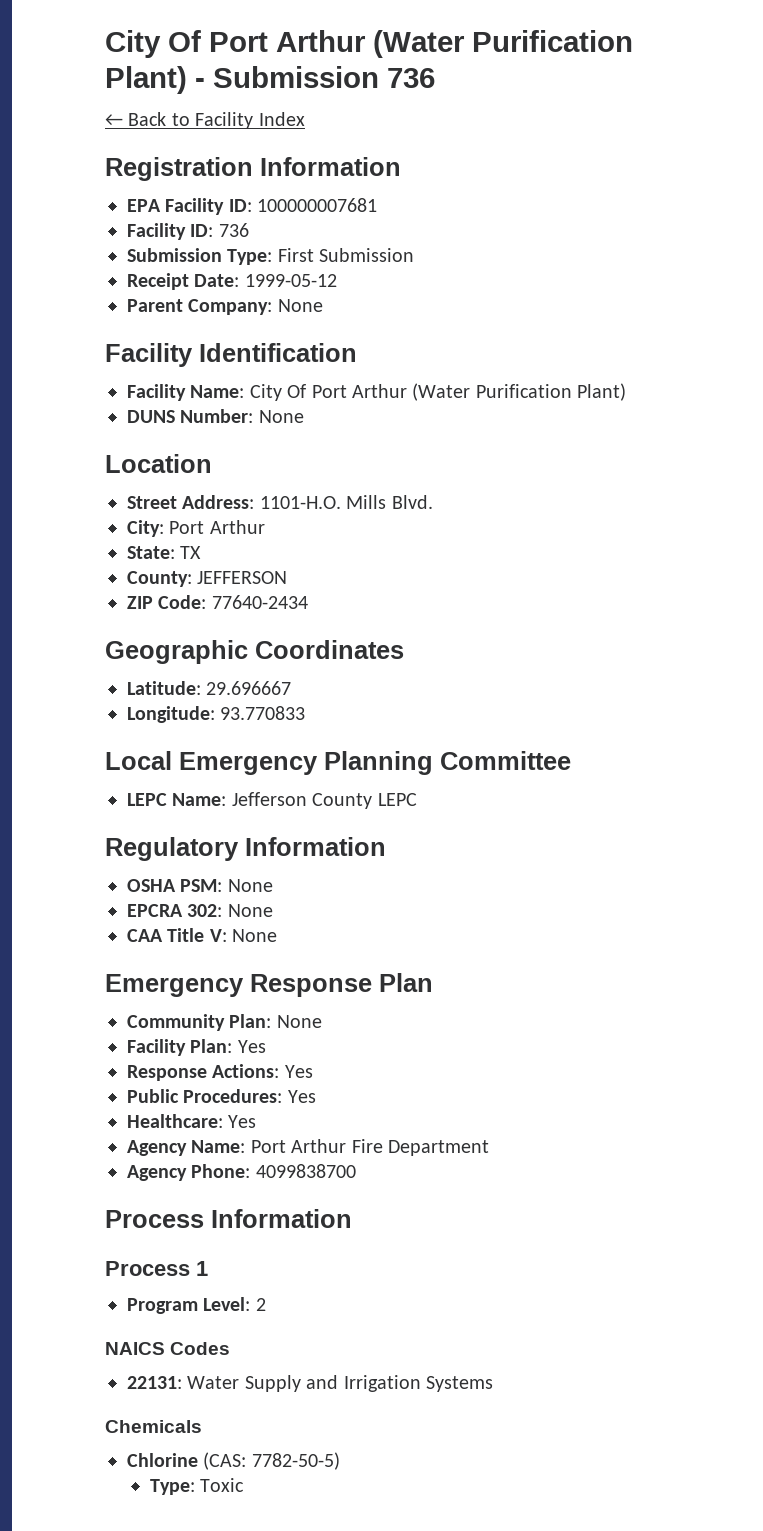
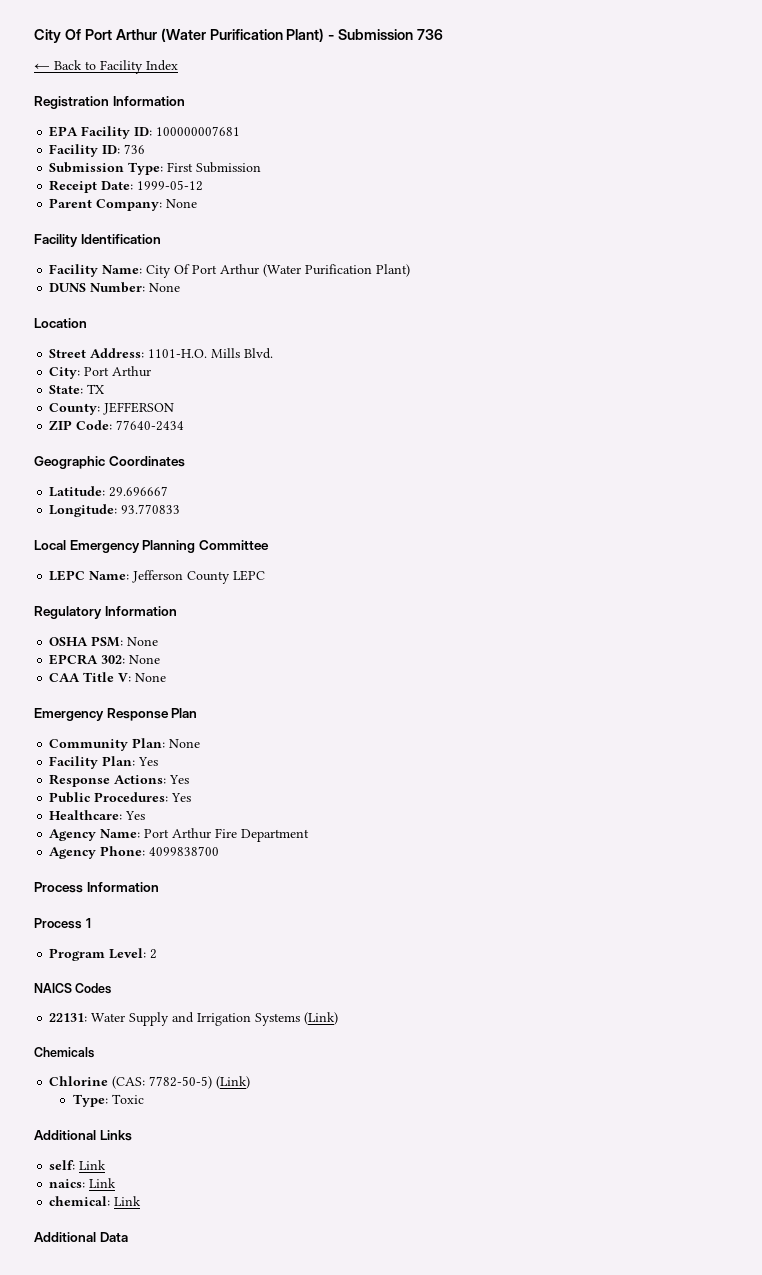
- 22131: Water Supply and Irrigation Systems
+ 22131: Water Supply and Irrigation Systems (Link)
- Chlorine (CAS: 7782-50-5)
+ Chlorine (CAS: 7782-50-5) (Link)
+ Additional Links
+ self: Link
+ naics: Link
+ chemical: Link
+ Additional Data

